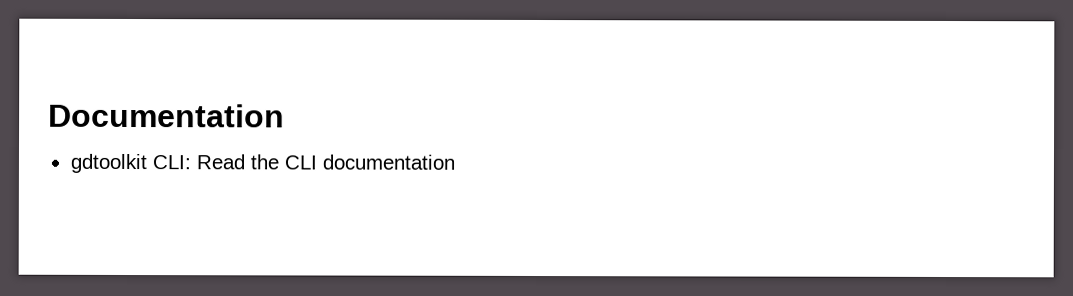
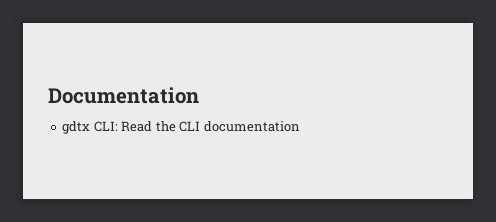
- gdtoolkit CLI: Read the CLI documentation
+ gdtx CLI: Read the CLI documentation

